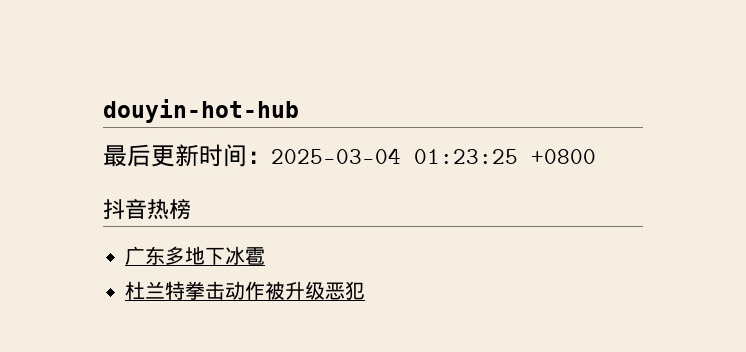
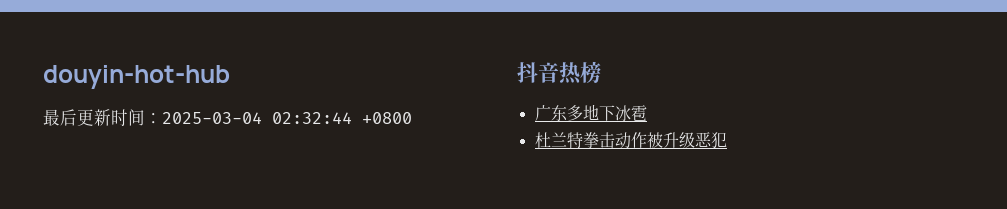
- 最后更新时间：2025-03-04 01:23:25 +0800
+ 最后更新时间：2025-03-04 02:32:44 +0800

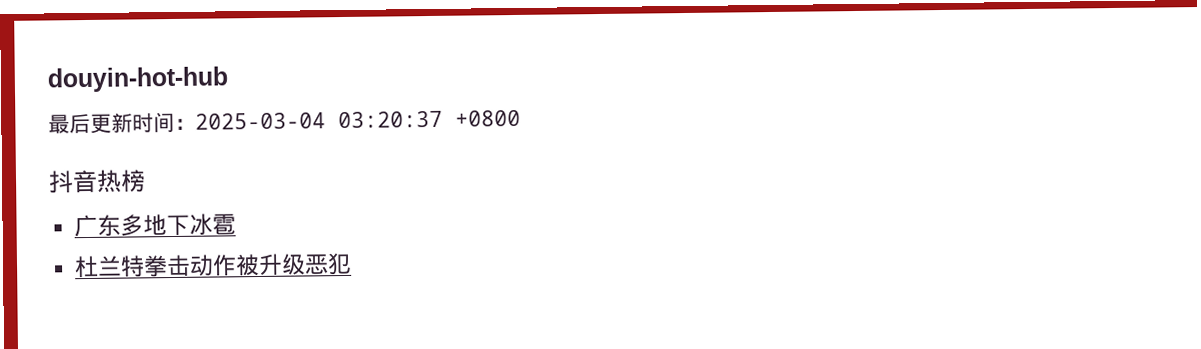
- 最后更新时间：2025-03-04 02:32:44 +0800
+ 最后更新时间：2025-03-04 03:20:37 +0800

